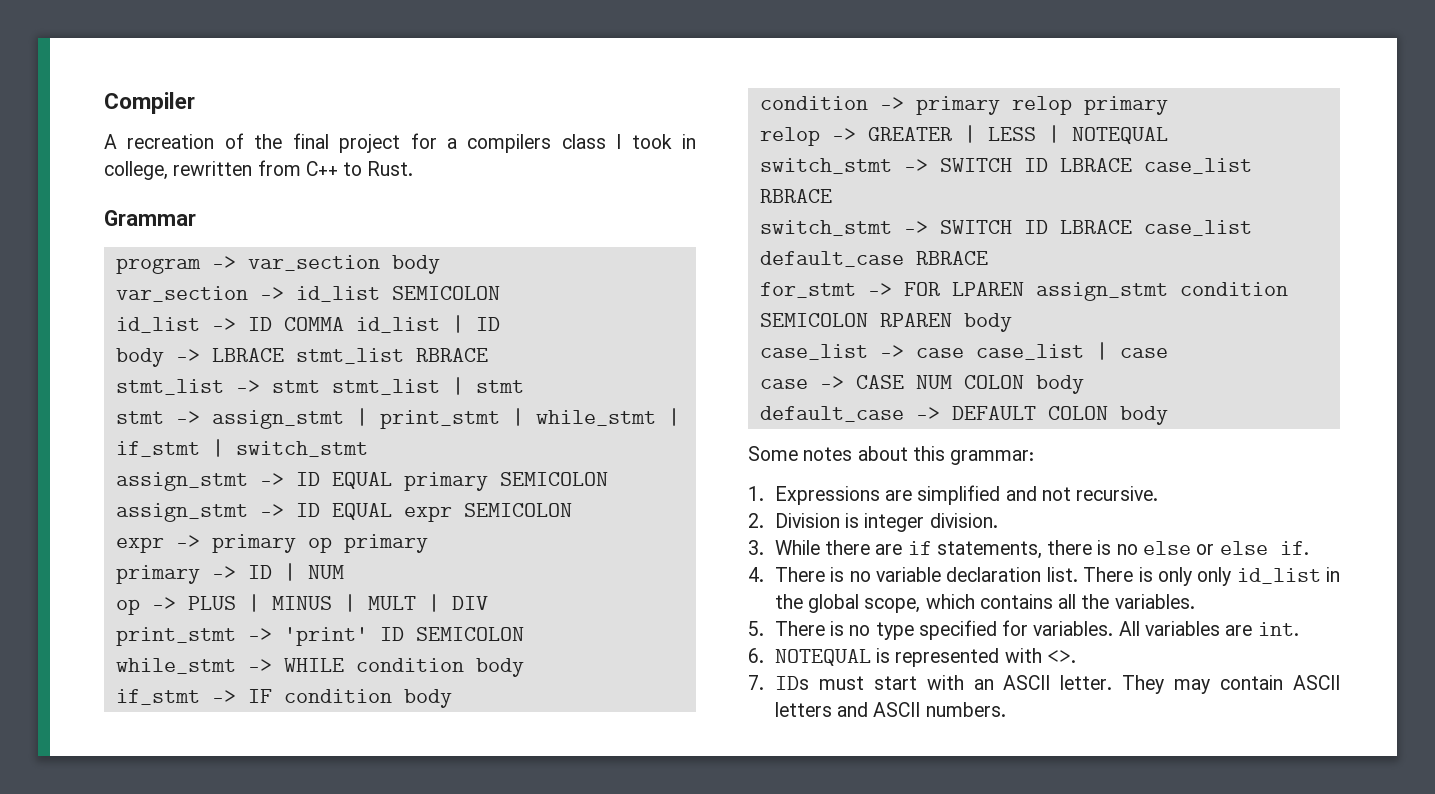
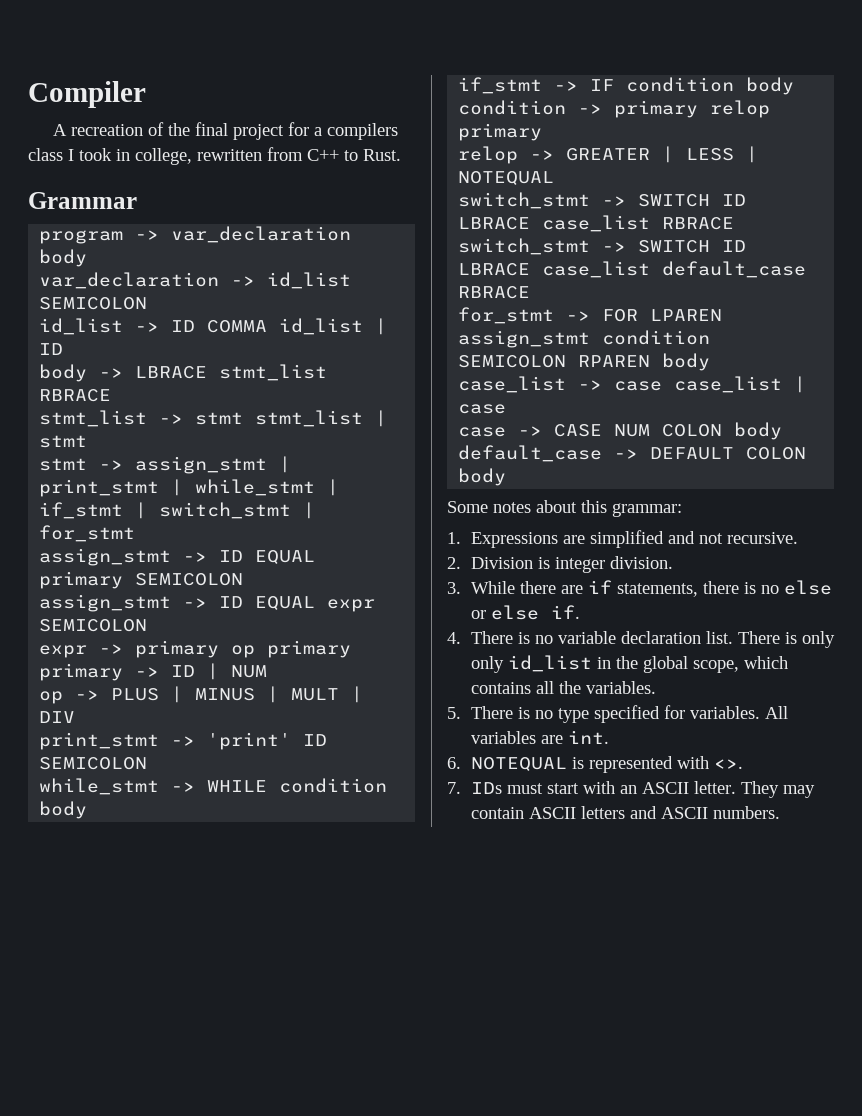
- program -> var_section body
- var_section -> id_list SEMICOLON
+ program -> var_declaration body
+ var_declaration -> id_list SEMICOLON
- stmt -> assign_stmt | print_stmt | while_stmt | if_stmt | switch_stmt
+ stmt -> assign_stmt | print_stmt | while_stmt | if_stmt | switch_stmt | for_stmt

